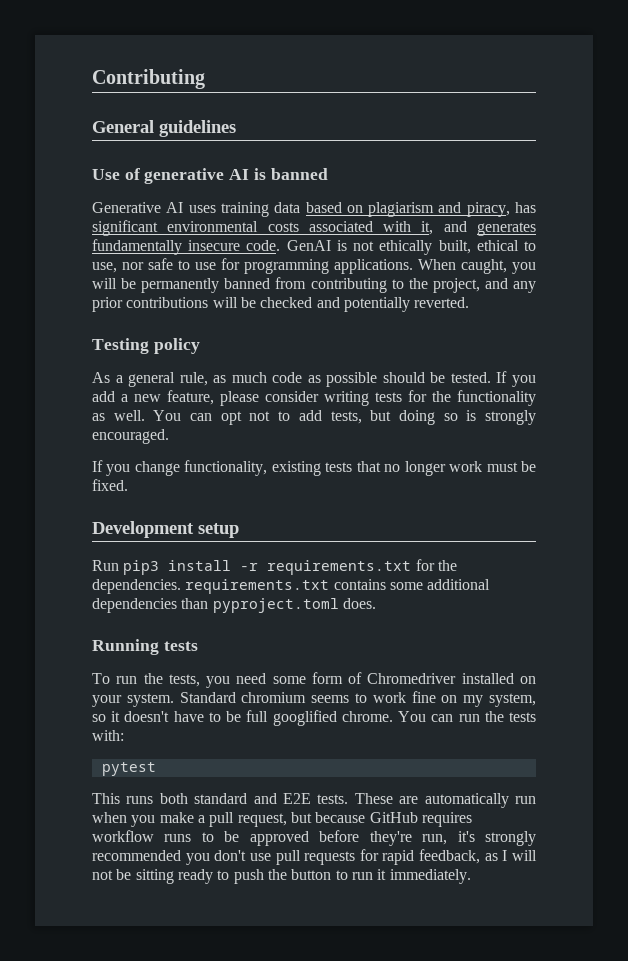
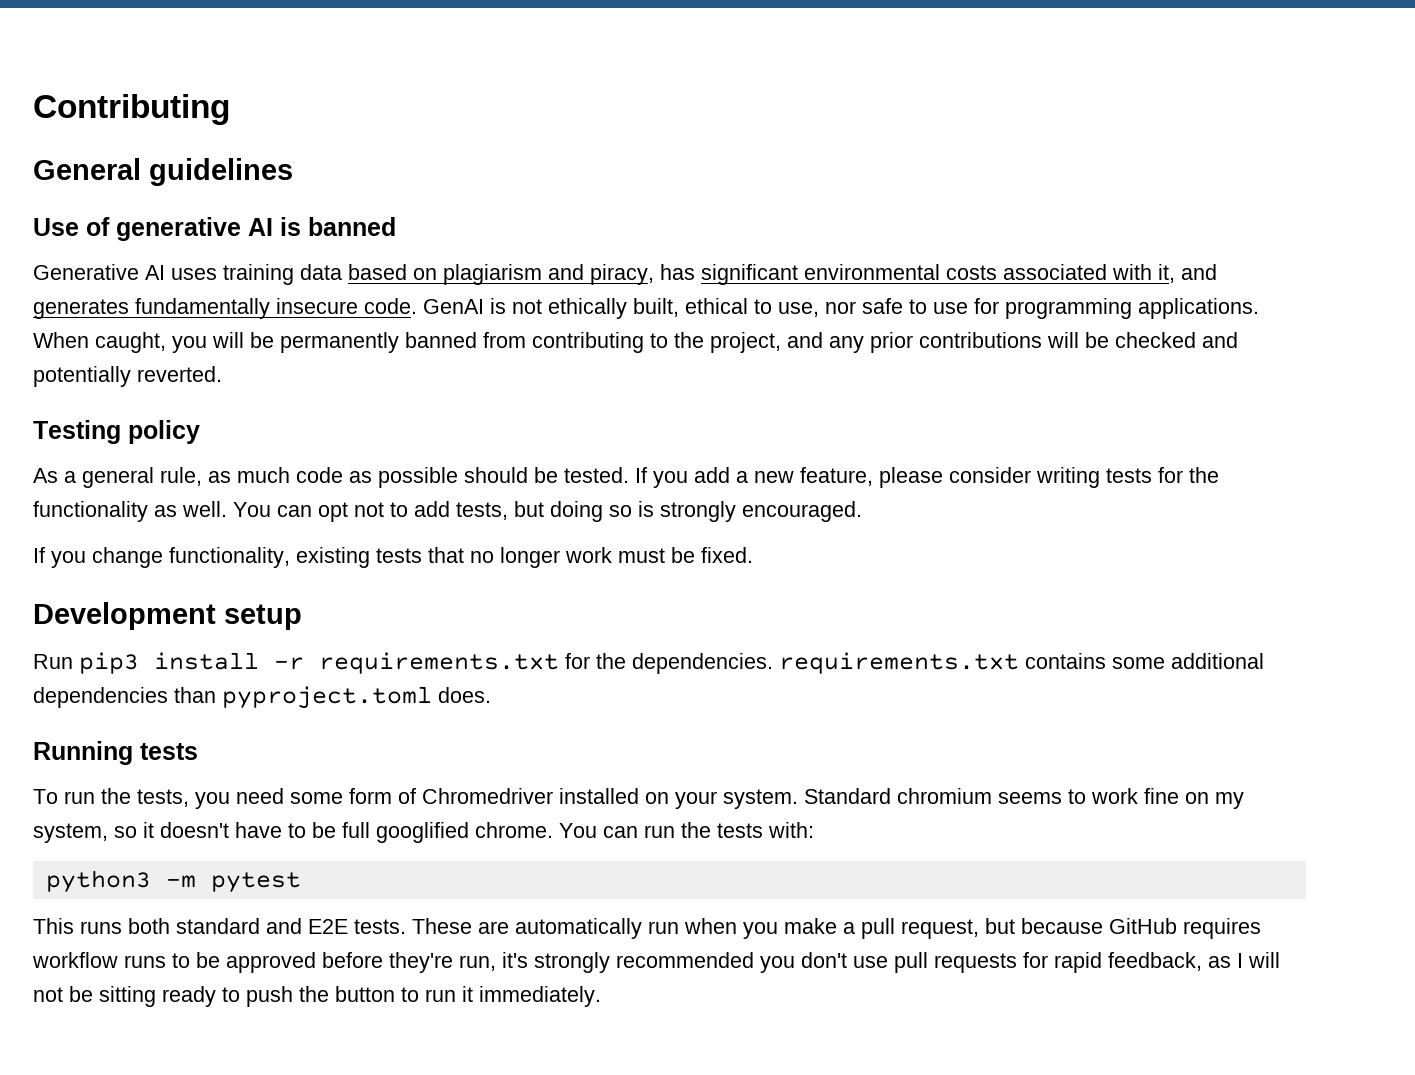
- pytest
+ python3 -m pytest

